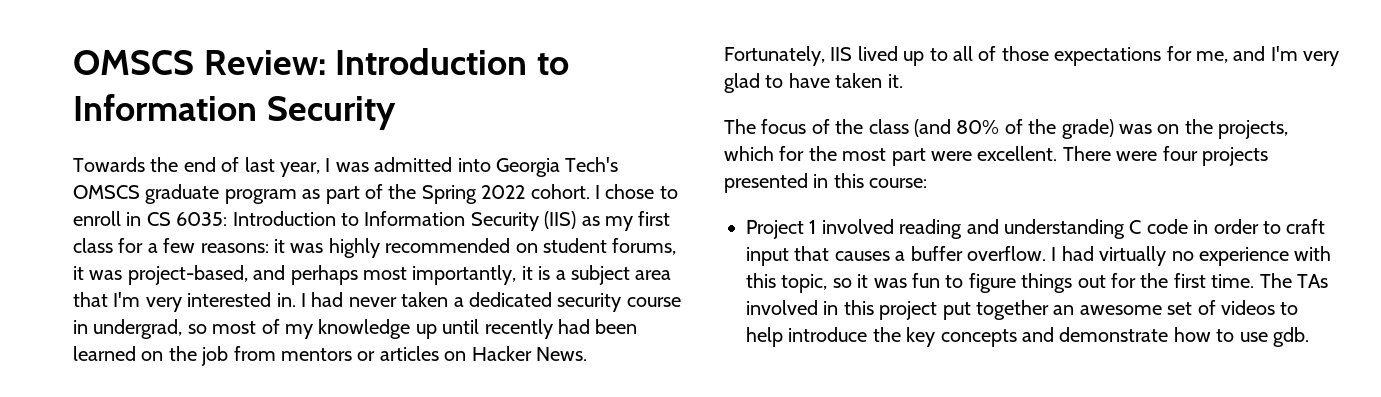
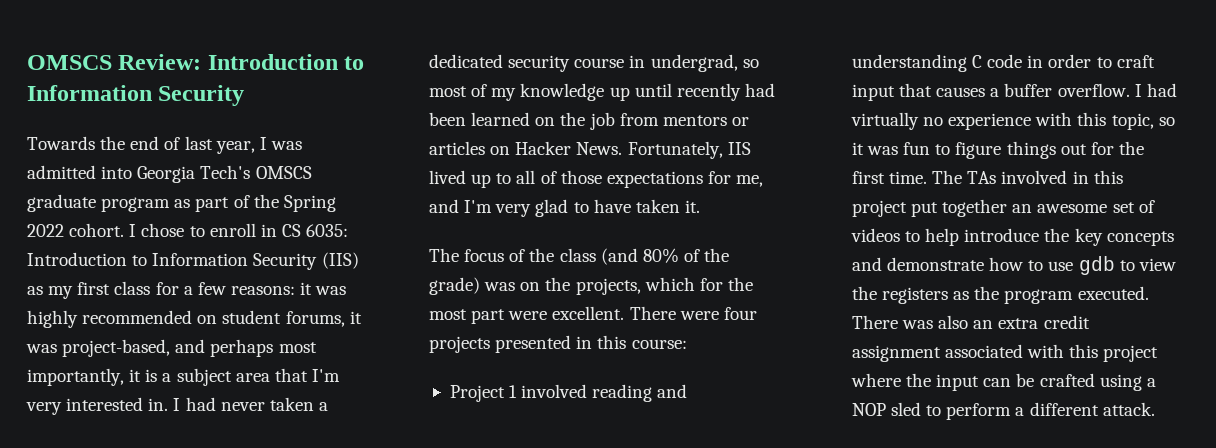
- The TAs involved in this project put together an awesome set of videos to help introduce the key concepts and demonstrate how to use gdb.
+ The TAs involved in this project put together an awesome set of videos to help introduce the key concepts and demonstrate how to use gdb to view the registers as the program executed. There was also an extra credit assignment associated with this project where the input can be crafted using a NOP sled to perform a different attack.

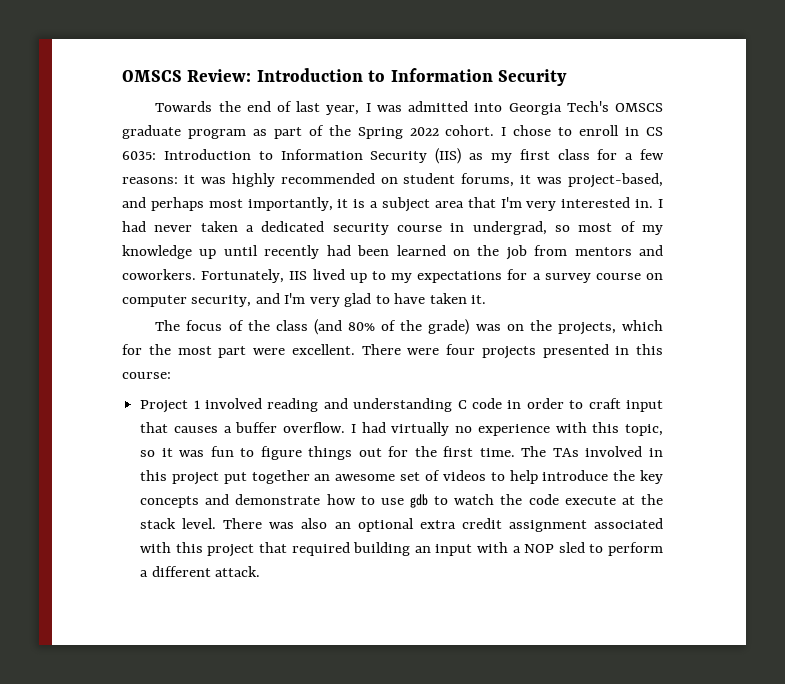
- I had never taken a dedicated security course in undergrad, so most of my knowledge up until recently had been learned on the job from mentors or articles on Hacker News.
+ I had never taken a dedicated security course in undergrad, so most of my knowledge up until recently had been learned on the job from mentors and coworkers.
- Fortunately, IIS lived up to all of those expectations for me, and I'm very glad to have taken it.
+ Fortunately, IIS lived up to my expectations for a survey course on computer security, and I'm very glad to have taken it.
- The TAs involved in this project put together an awesome set of videos to help introduce the key concepts and demonstrate how to use gdb to view the registers as the program executed.
+ The TAs involved in this project put together an awesome set of videos to help introduce the key concepts and demonstrate how to use gdb to watch the code execute at the stack level.
- There was also an extra credit assignment associated with this project where the input can be crafted using a NOP sled to perform a different attack.
+ There was also an optional extra credit assignment associated with this project that required building an input with a NOP sled to perform a different attack.

